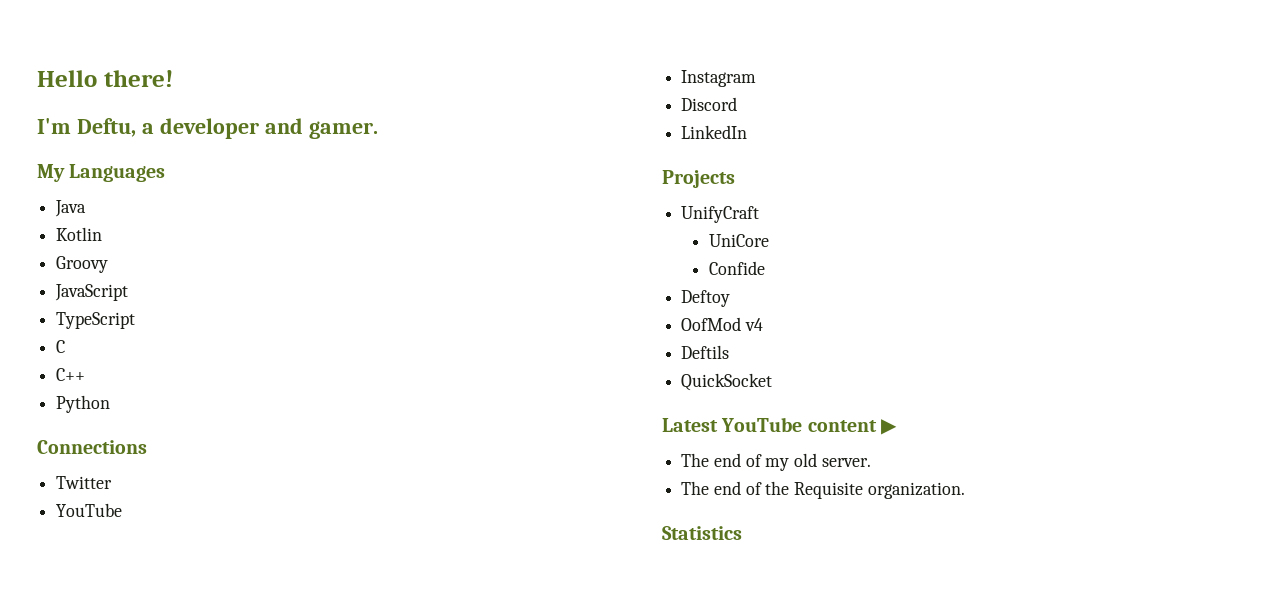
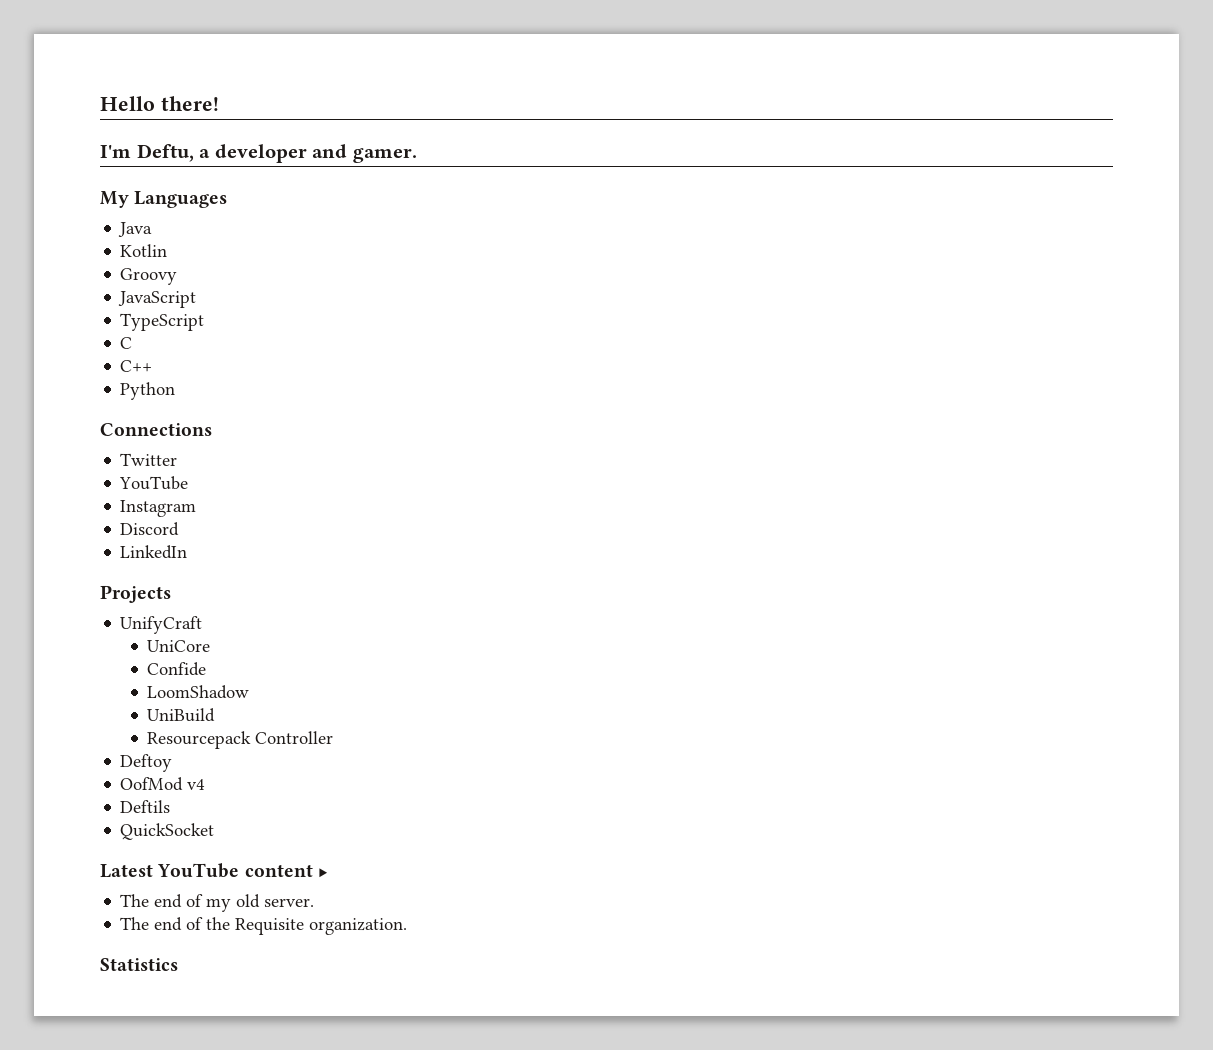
+ LoomShadow
+ UniBuild
+ Resourcepack Controller

